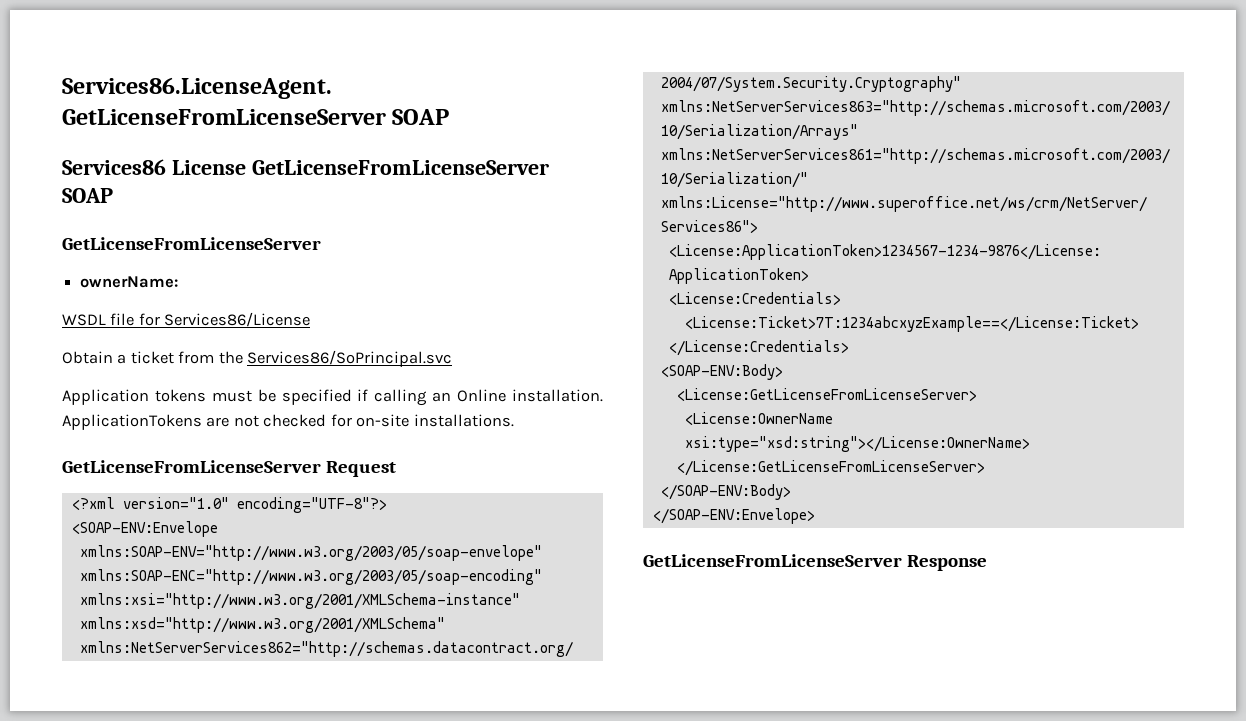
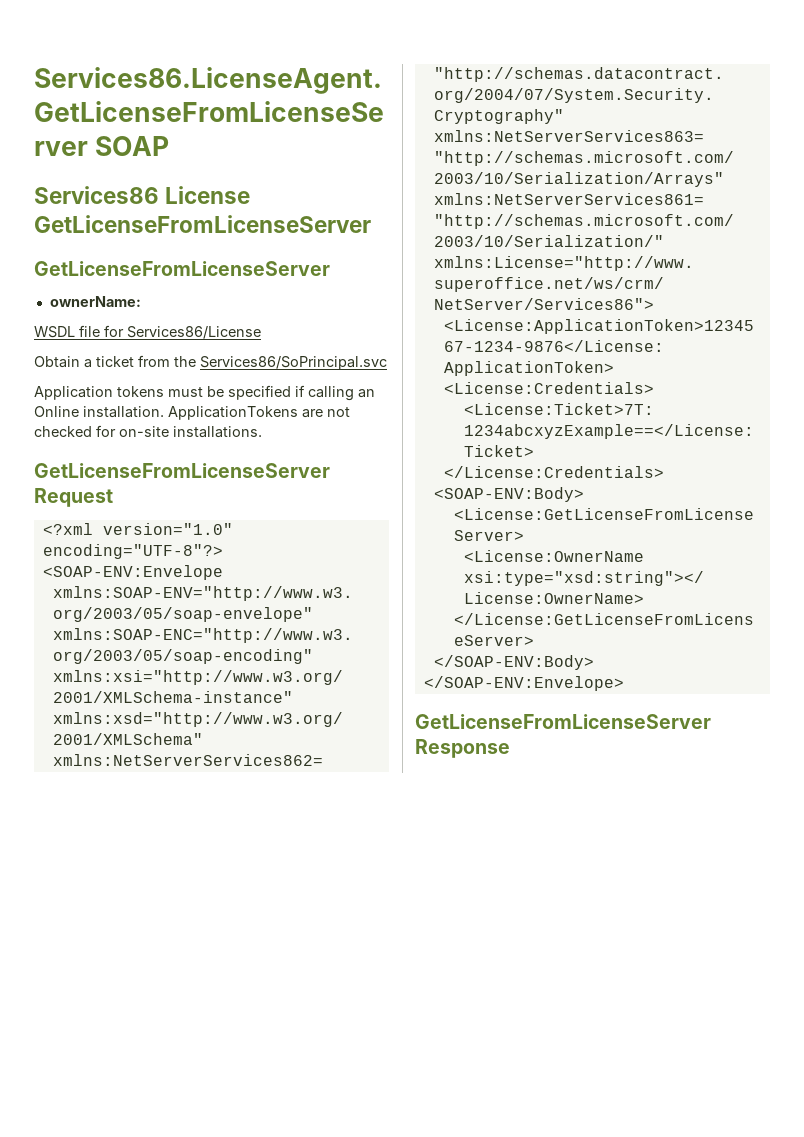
- Services86 License GetLicenseFromLicenseServer SOAP
+ Services86 License GetLicenseFromLicenseServer

